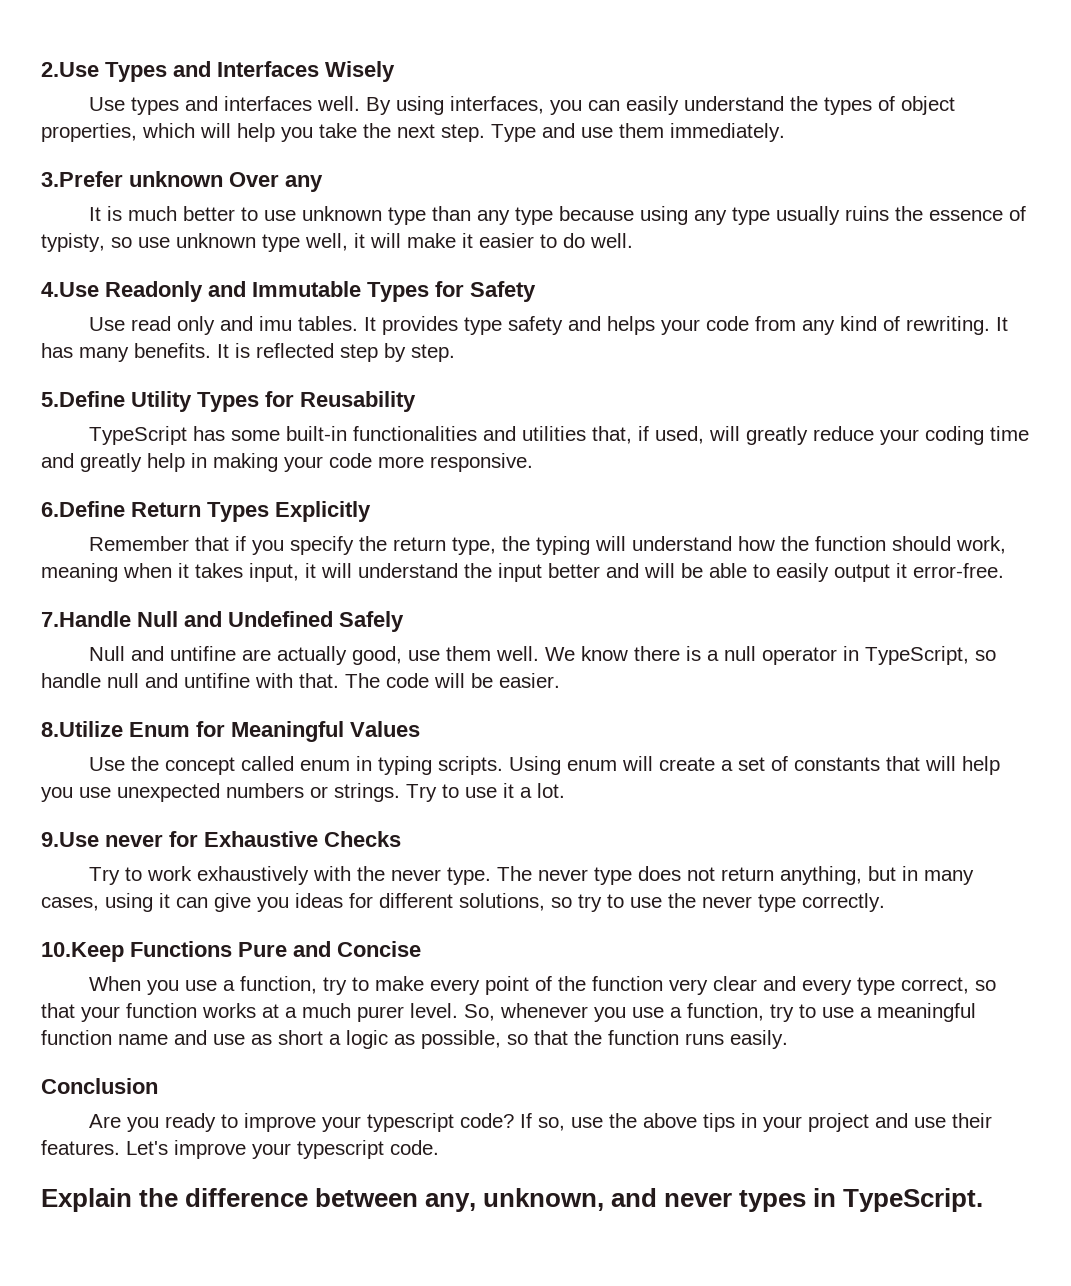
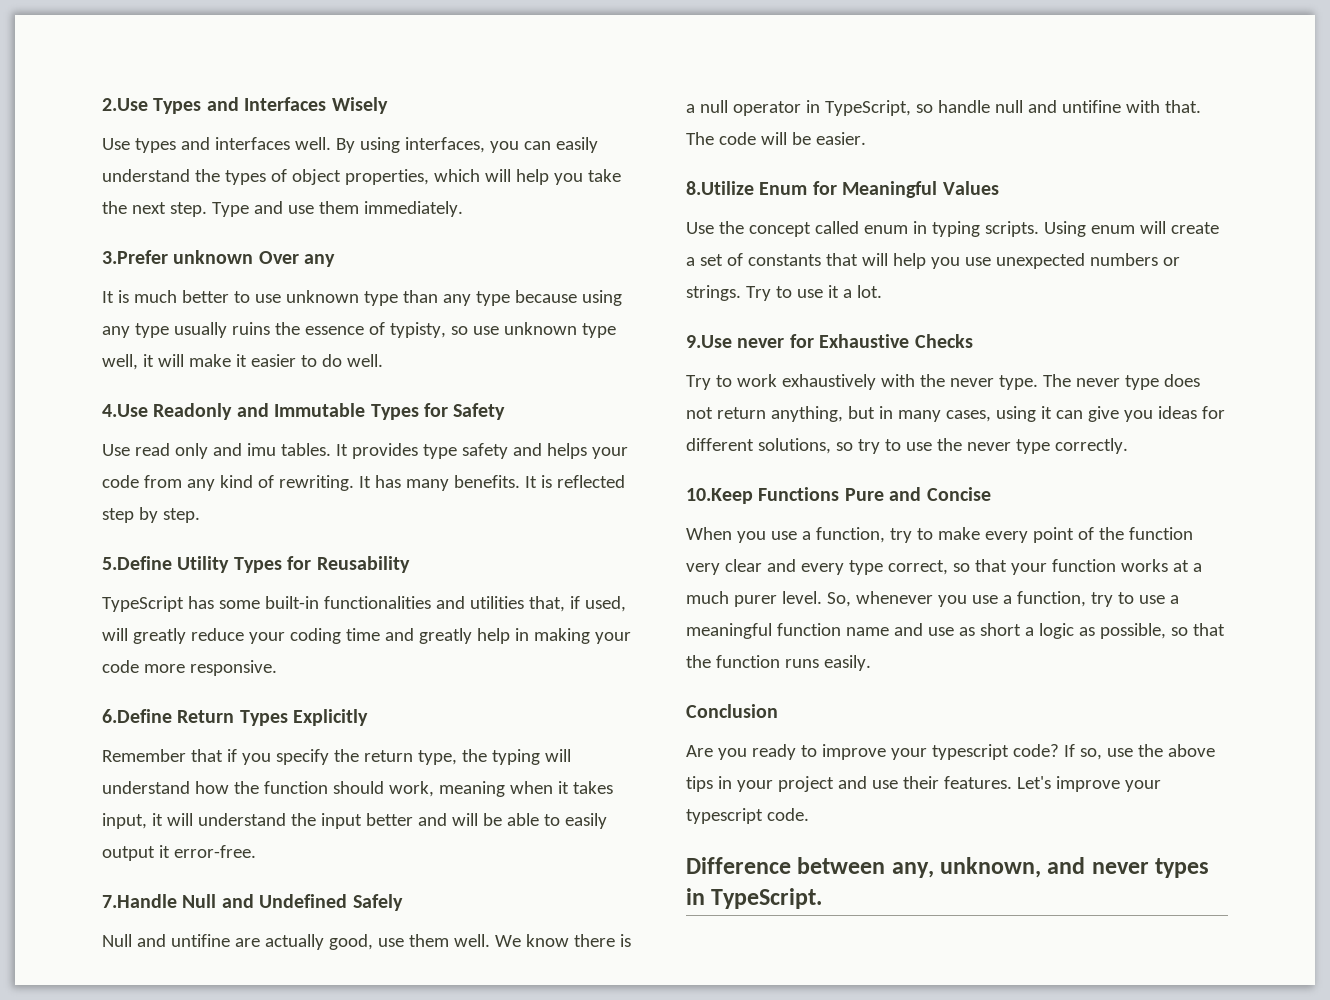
- Explain the difference between any, unknown, and never types in TypeScript.
+ Difference between any, unknown, and never types in TypeScript.

